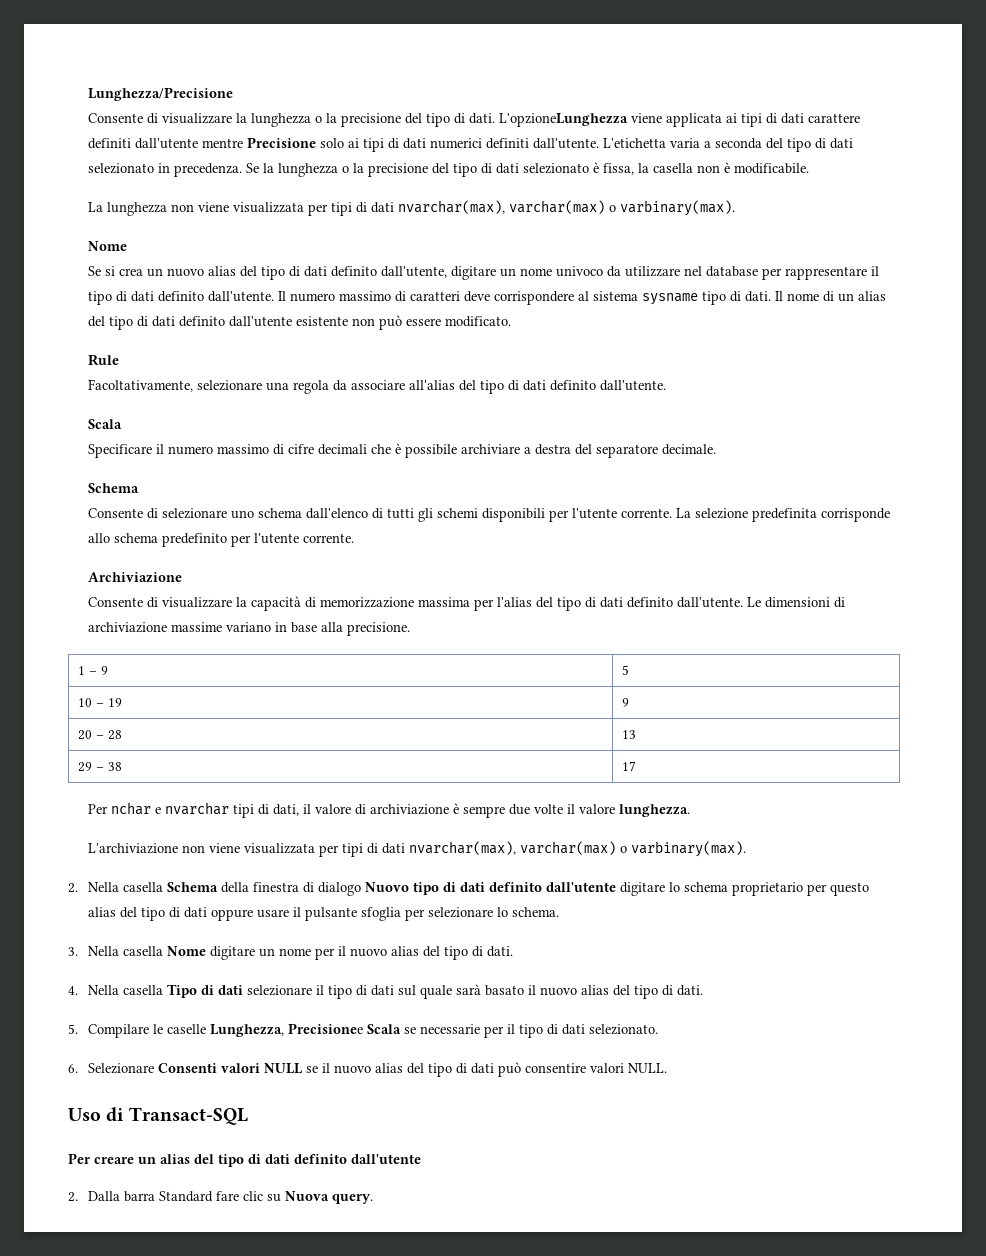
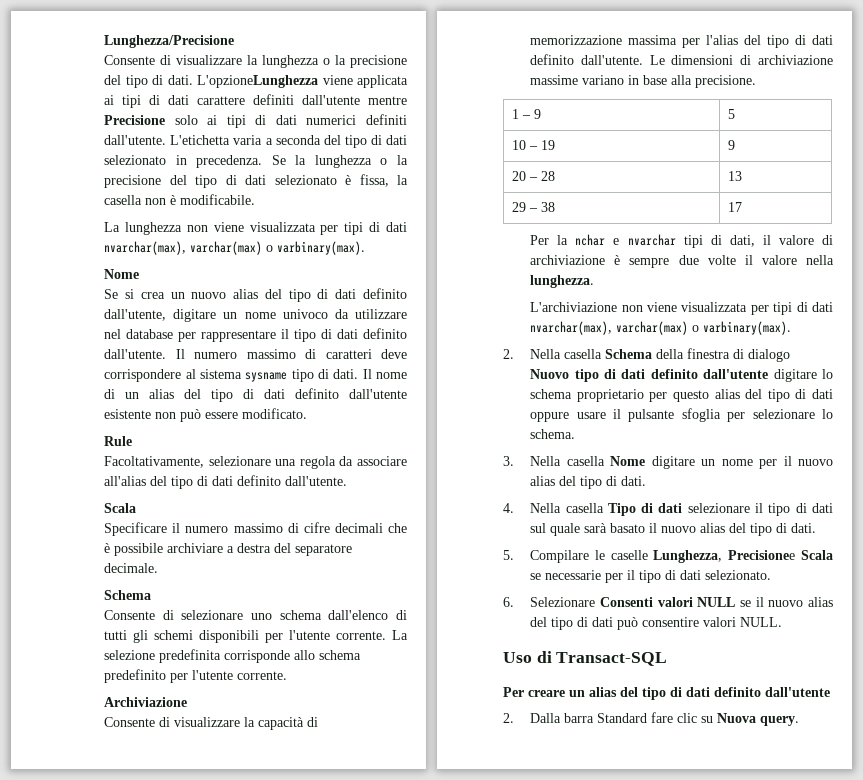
- Per nchar e nvarchar tipi di dati, il valore di archiviazione è sempre due volte il valore lunghezza.
+ Per la nchar e nvarchar tipi di dati, il valore di archiviazione è sempre due volte il valore nella lunghezza.

